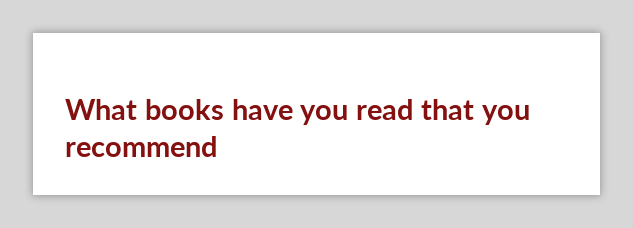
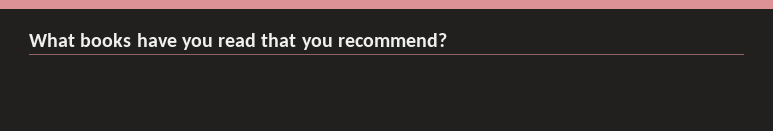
- What books have you read that you recommend
+ What books have you read that you recommend?

